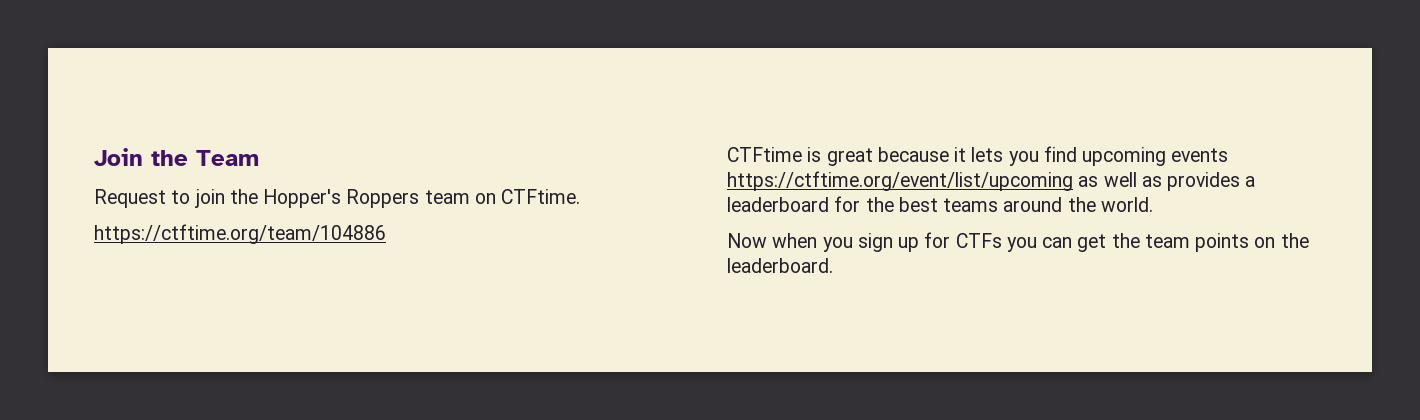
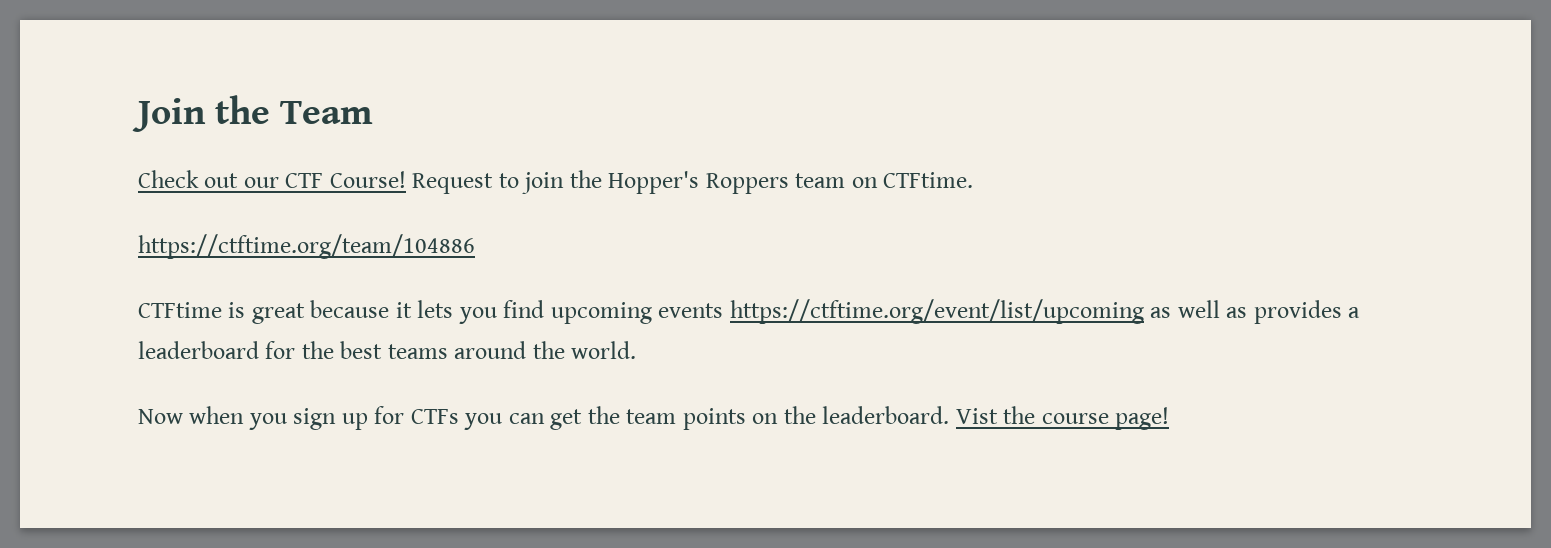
+ Check out our CTF Course!
+ Vist the course page!

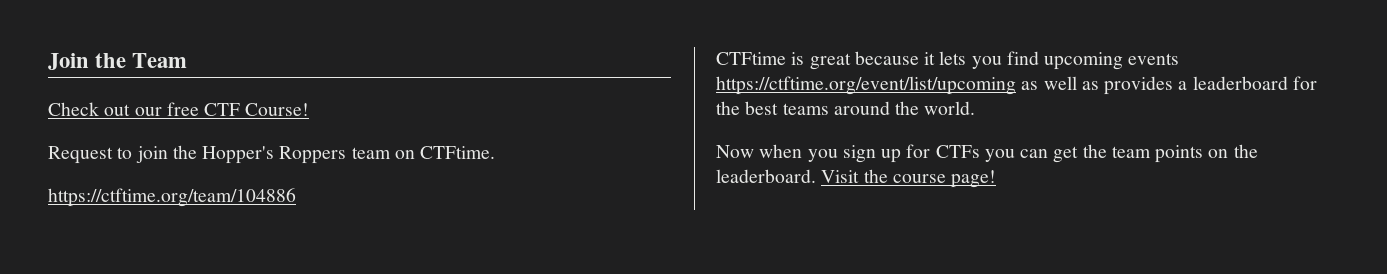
- Check out our CTF Course! Request to join the Hopper's Roppers team on CTFtime.
+ Check out our free CTF Course!
+ Request to join the Hopper's Roppers team on CTFtime.
- Vist the course page!
+ Visit the course page!

